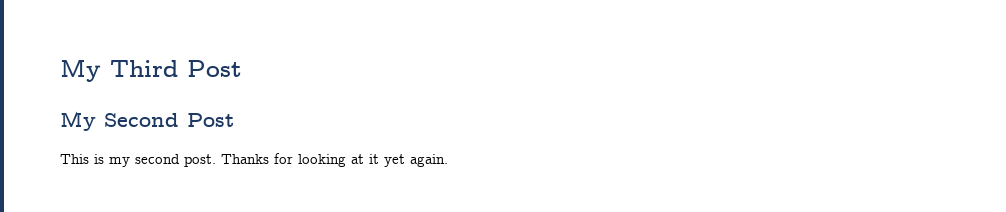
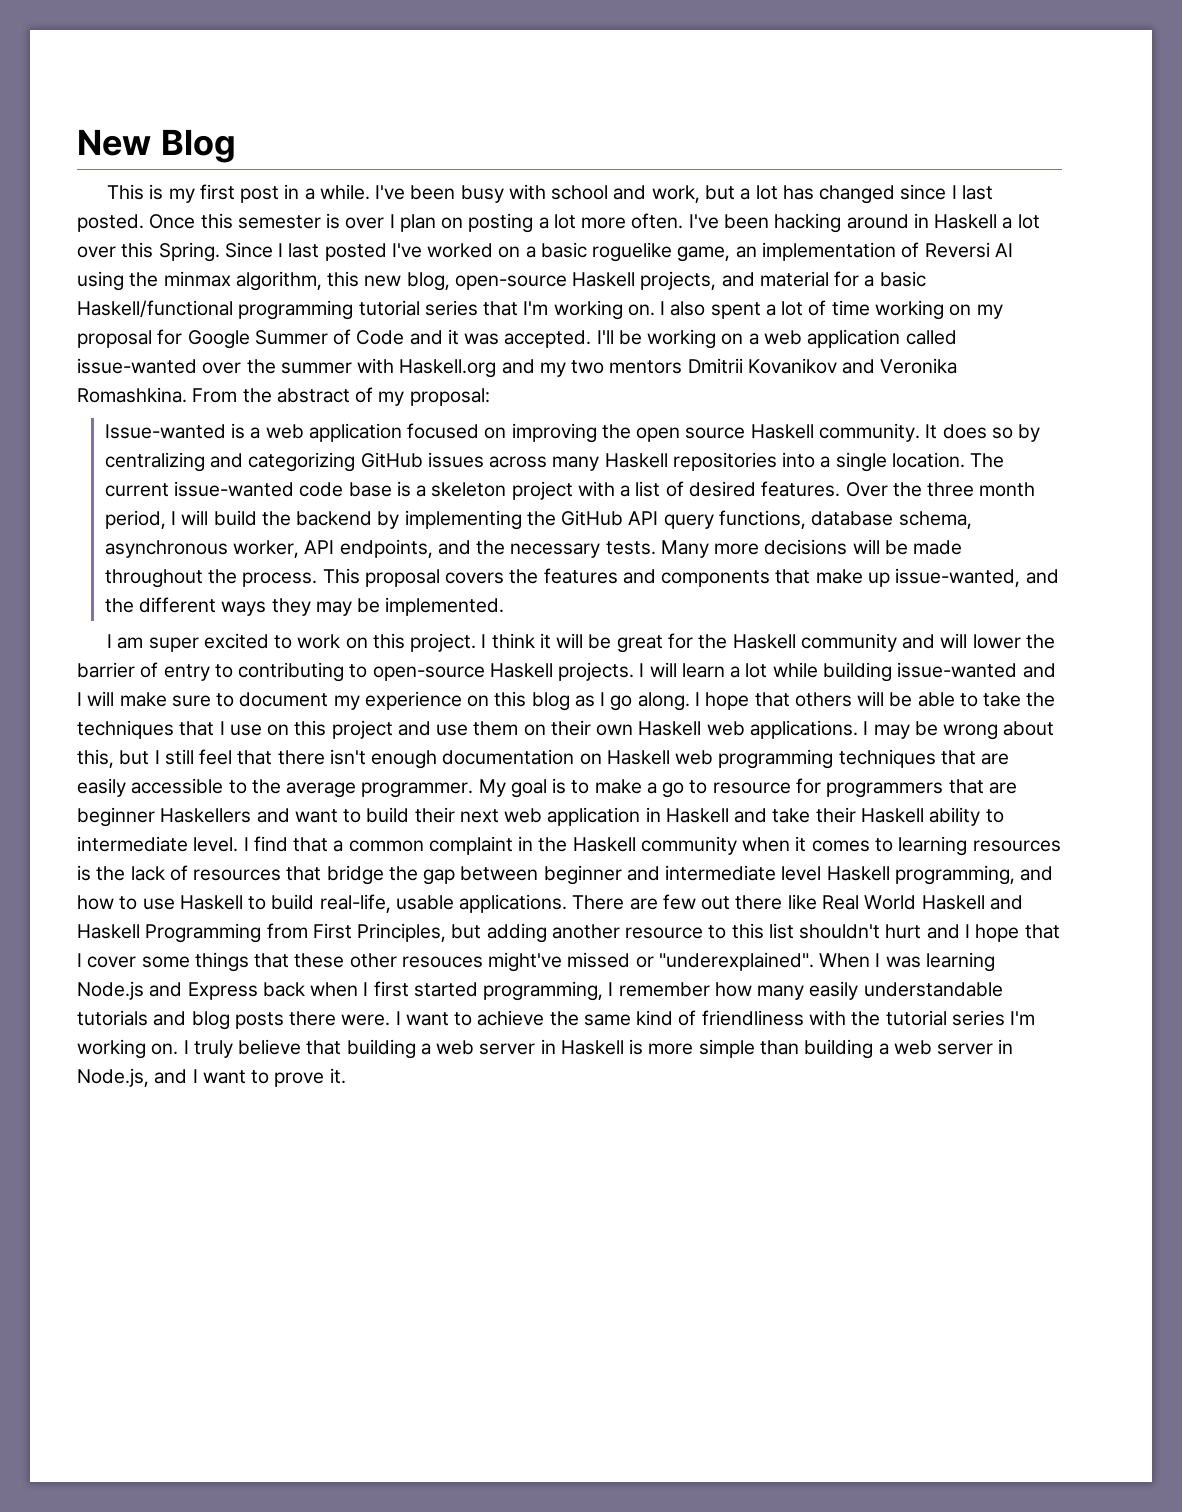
- My Third Post
- My Second Post
- This is my second post. Thanks for looking at it yet again.
+ New Blog
+ This is my first post in a while. I've been busy with school and work, but a lot has changed since I last posted. Once this semester is over I plan on posting a lot more often. I've been hacking around in Haskell a lot over this Spring. Since I last posted I've worked on a basic roguelike game, an implementation of Reversi AI using the minmax algorithm, this new blog, open-source Haskell projects, and material for a basic Haskell/functional programming tutorial series that I'm working on. I also spent a lot of time working on my proposal for Google Summer of Code and it was accepted. I'll be working on a web application called issue-wanted over the summer with Haskell.org and my two mentors Dmitrii Kovanikov and Veronika Romashkina. From the abstract of my proposal:
+ Issue-wanted is a web application focused on improving the open source Haskell community. It does so by centralizing and categorizing GitHub issues across many Haskell repositories into a single location. The current issue-wanted code base is a skeleton project with a list of desired features. Over the three month period, I will build the backend by implementing the GitHub API query functions, database schema, asynchronous worker, API endpoints, and the necessary tests. Many more decisions will be made throughout the process. This proposal covers the features and components that make up issue-wanted, and the different ways they may be implemented.
+ I am super excited to work on this project. I think it will be great for the Haskell community and will lower the barrier of entry to contributing to open-source Haskell projects. I will learn a lot while building issue-wanted and I will make sure to document my experience on this blog as I go along. I hope that others will be able to take the techniques that I use on this project and use them on their own Haskell web applications. I may be wrong about this, but I still feel that there isn't enough documentation on Haskell web programming techniques that are easily accessible to the average programmer. My goal is to make a go to resource for programmers that are beginner Haskellers and want to build their next web application in Haskell and take their Haskell ability to intermediate level. I find that a common complaint in the Haskell community when it comes to learning resources is the lack of resources that bridge the gap between beginner and intermediate level Haskell programming, and how to use Haskell to build real-life, usable applications. There are few out there like Real World Haskell and Haskell Programming from First Principles, but adding another resource to this list shouldn't hurt and I hope that I cover some things that these other resouces might've missed or "underexplained". When I was learning Node.js and Express back when I first started programming, I remember how many easily understandable tutorials and blog posts there were. I want to achieve the same kind of friendliness with the tutorial series I'm working on. I truly believe that building a web server in Haskell is more simple than building a web server in Node.js, and I want to prove it.

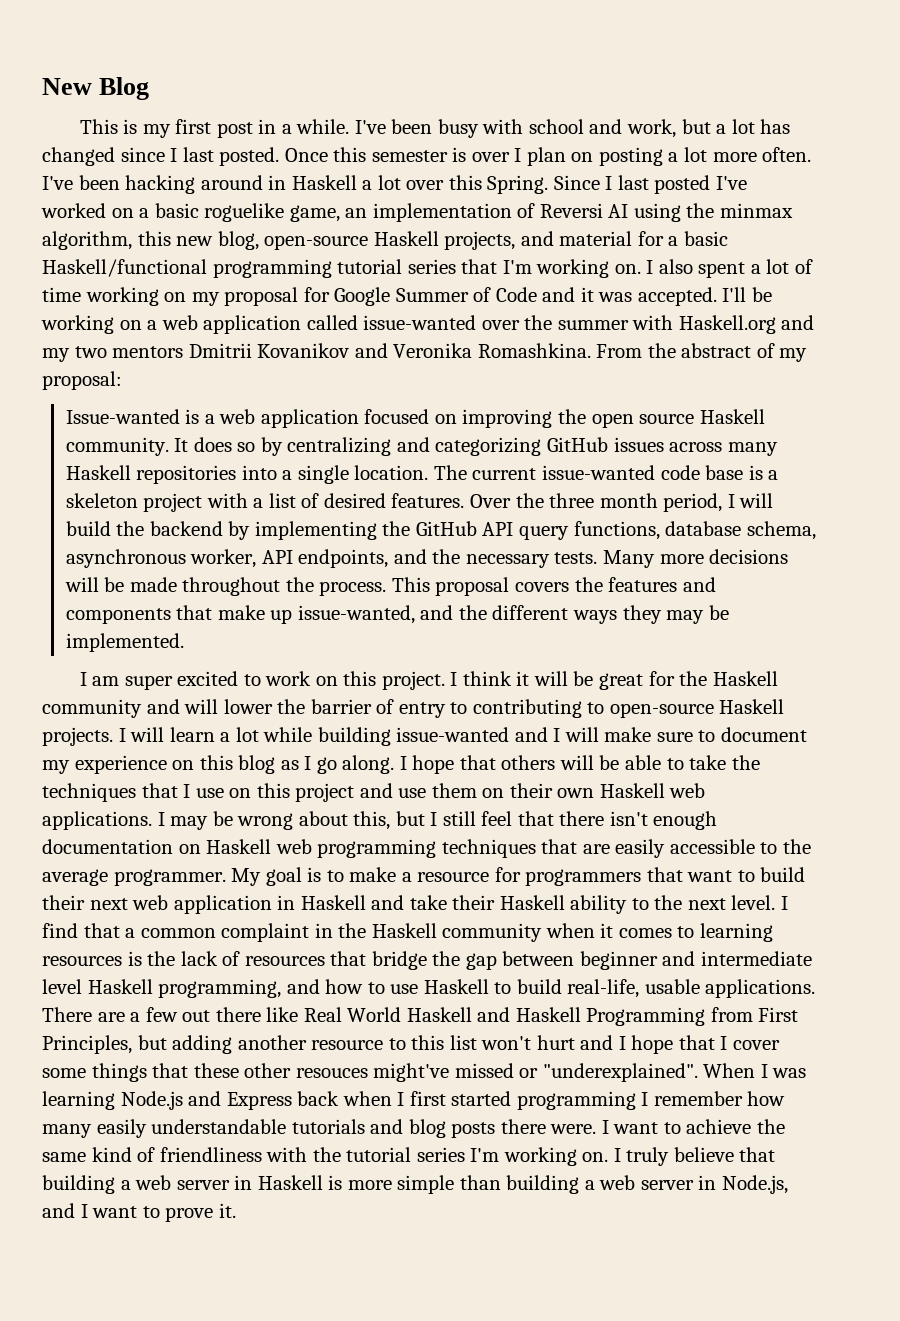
- My goal is to make a go to resource for programmers that are beginner Haskellers and want to build their next web application in Haskell and take their Haskell ability to intermediate level.
+ My goal is to make a resource for programmers that want to build their next web application in Haskell and take their Haskell ability to the next level.
- There are few out there like Real World Haskell and Haskell Programming from First Principles, but adding another resource to this list shouldn't hurt and I hope that I cover some things that these other resouces might've missed or "underexplained".
+ There are a few out there like Real World Haskell and Haskell Programming from First Principles, but adding another resource to this list won't hurt and I hope that I cover some things that these other resouces might've missed or "underexplained".
- When I was learning Node.js and Express back when I first started programming, I remember how many easily understandable tutorials and blog posts there were.
+ When I was learning Node.js and Express back when I first started programming I remember how many easily understandable tutorials and blog posts there were.

